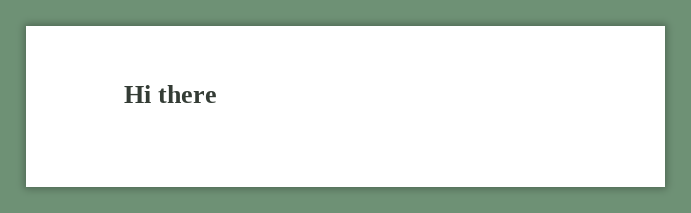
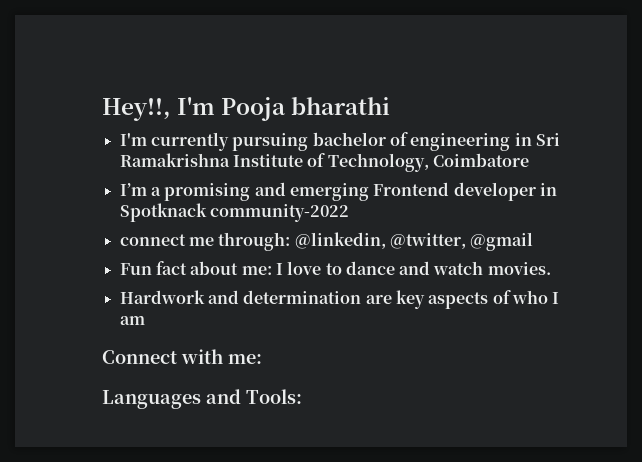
- Hi there
+ Hey!!, I'm Pooja bharathi
+ I'm currently pursuing bachelor of engineering in Sri Ramakrishna Institute of Technology, Coimbatore
+ I’m a promising and emerging Frontend developer in Spotknack community-2022
+ connect me through: @linkedin, @twitter, @gmail
+ Fun fact about me: I love to dance and watch movies.
+ Hardwork and determination are key aspects of who I am
+ Connect with me:
+ Languages and Tools:

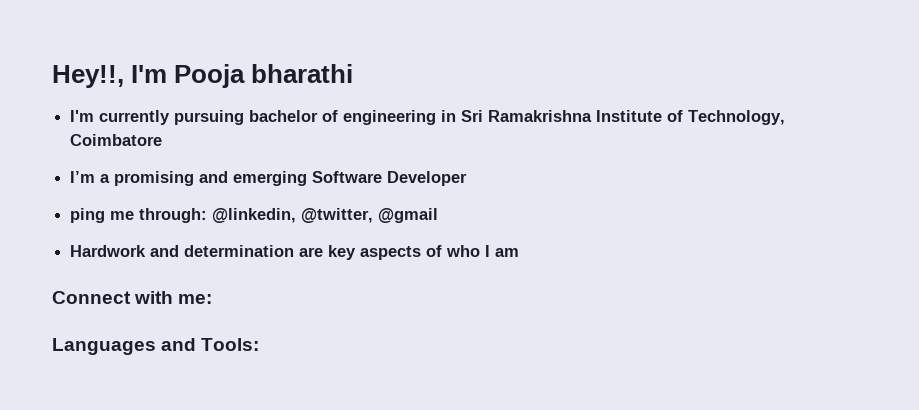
- I’m a promising and emerging Frontend developer in Spotknack community-2022
- connect me through: @linkedin, @twitter, @gmail
+ I’m a promising and emerging Software Developer
+ ping me through: @linkedin, @twitter, @gmail
- Fun fact about me: I love to dance and watch movies.

